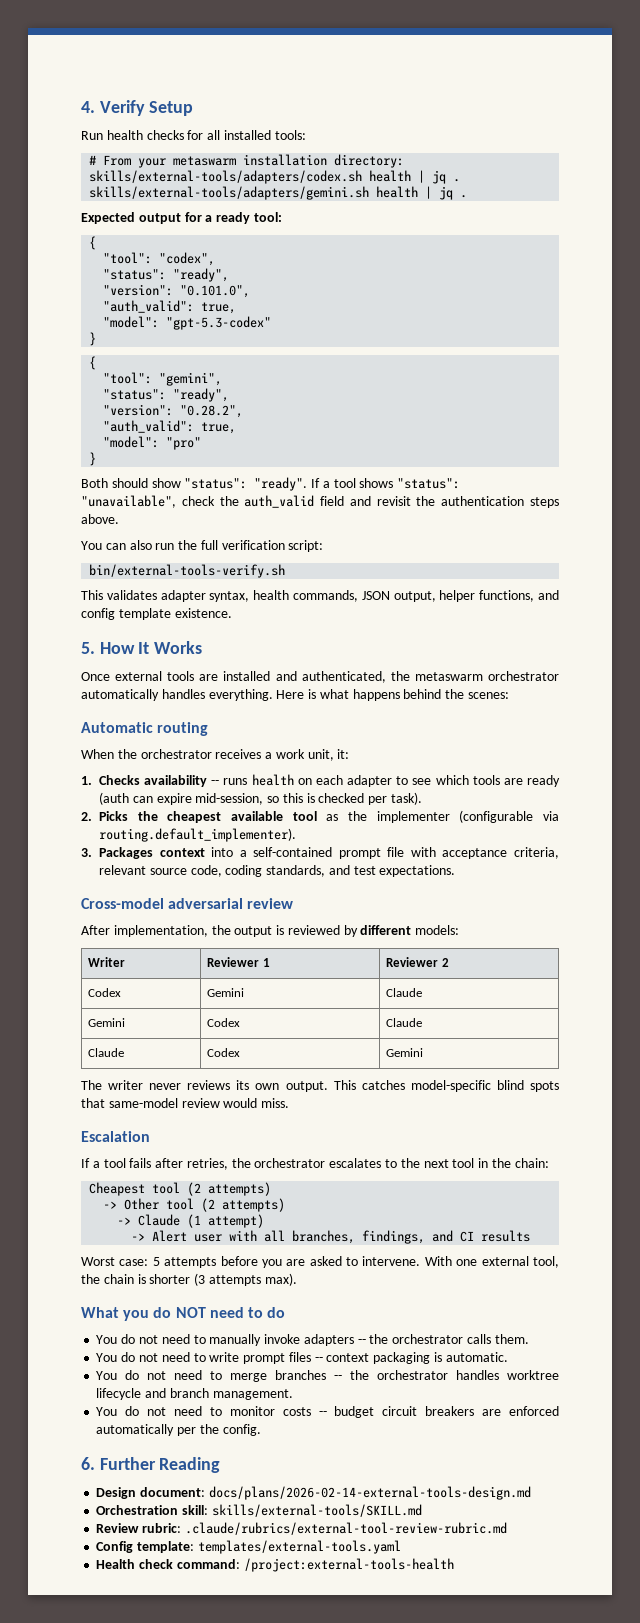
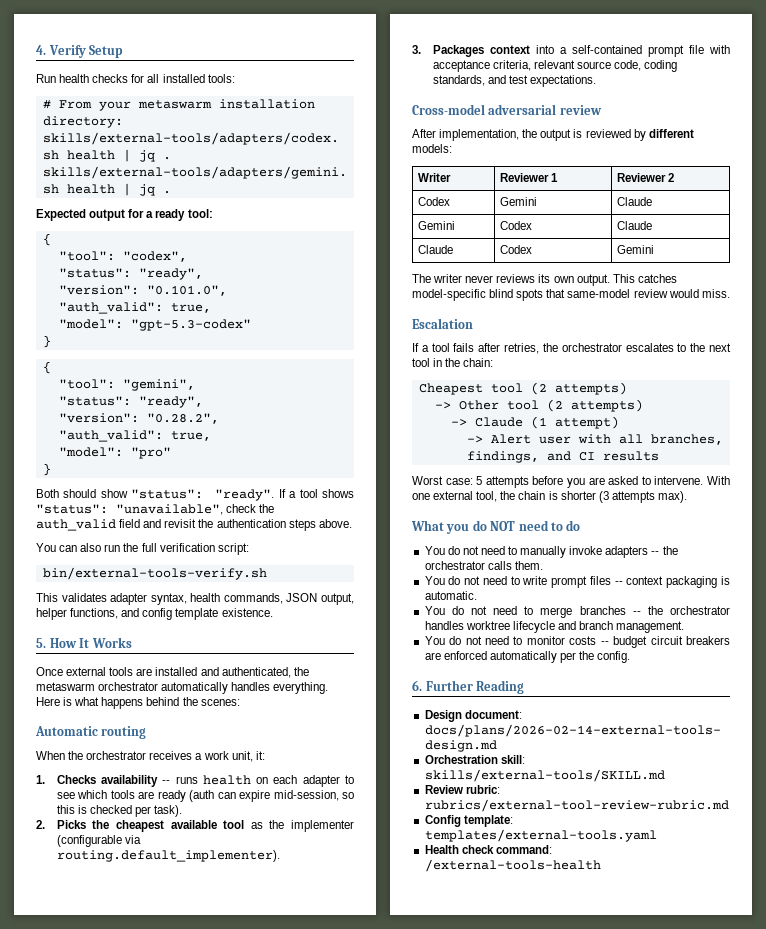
- Review rubric: .claude/rubrics/external-tool-review-rubric.md
+ Review rubric: rubrics/external-tool-review-rubric.md
- Health check command: /project:external-tools-health
+ Health check command: /external-tools-health

